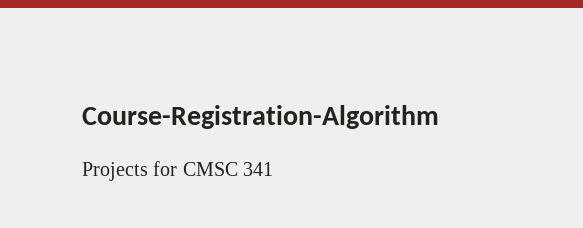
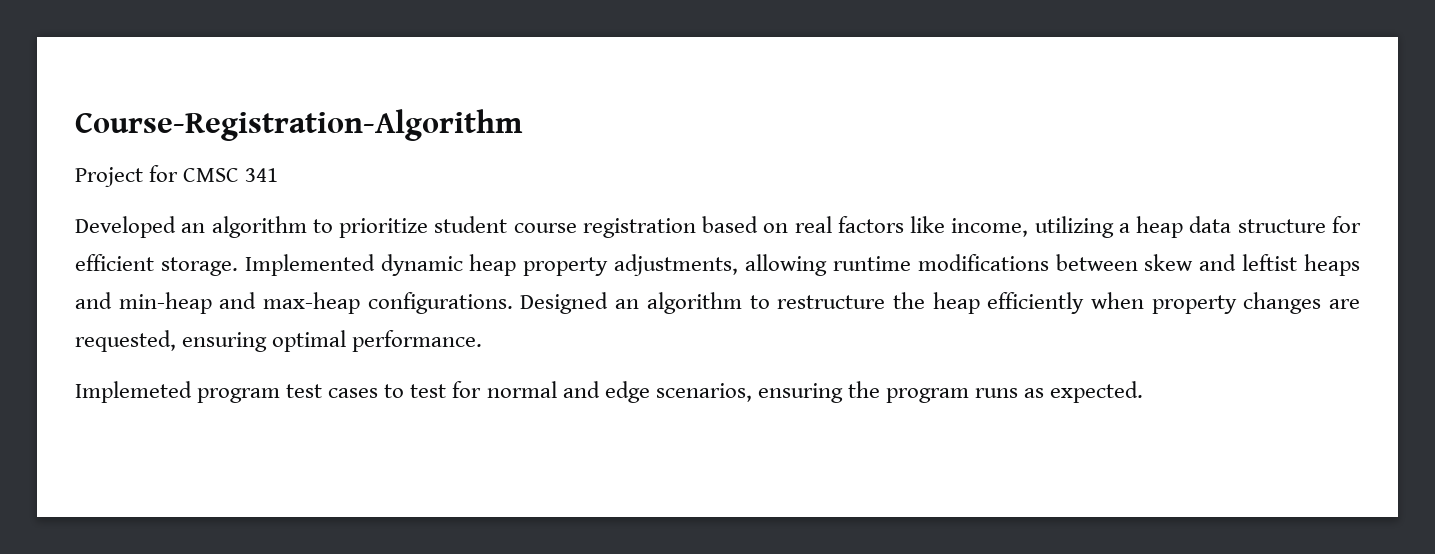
- Projects for CMSC 341
+ Project for CMSC 341
+ Developed an algorithm to prioritize student course registration based on real factors like income, utilizing a heap data structure for efficient storage. Implemented dynamic heap property adjustments, allowing runtime modifications between skew and leftist heaps and min-heap and max-heap configurations. Designed an algorithm to restructure the heap efficiently when property changes are requested, ensuring optimal performance.
+ Implemeted program test cases to test for normal and edge scenarios, ensuring the program runs as expected.

